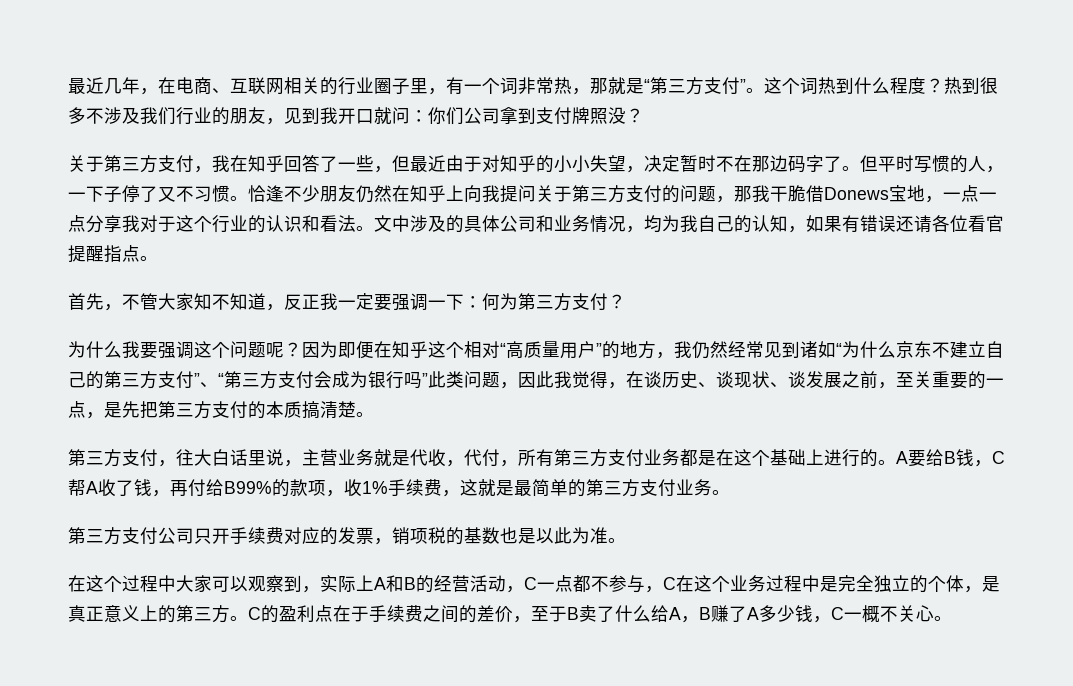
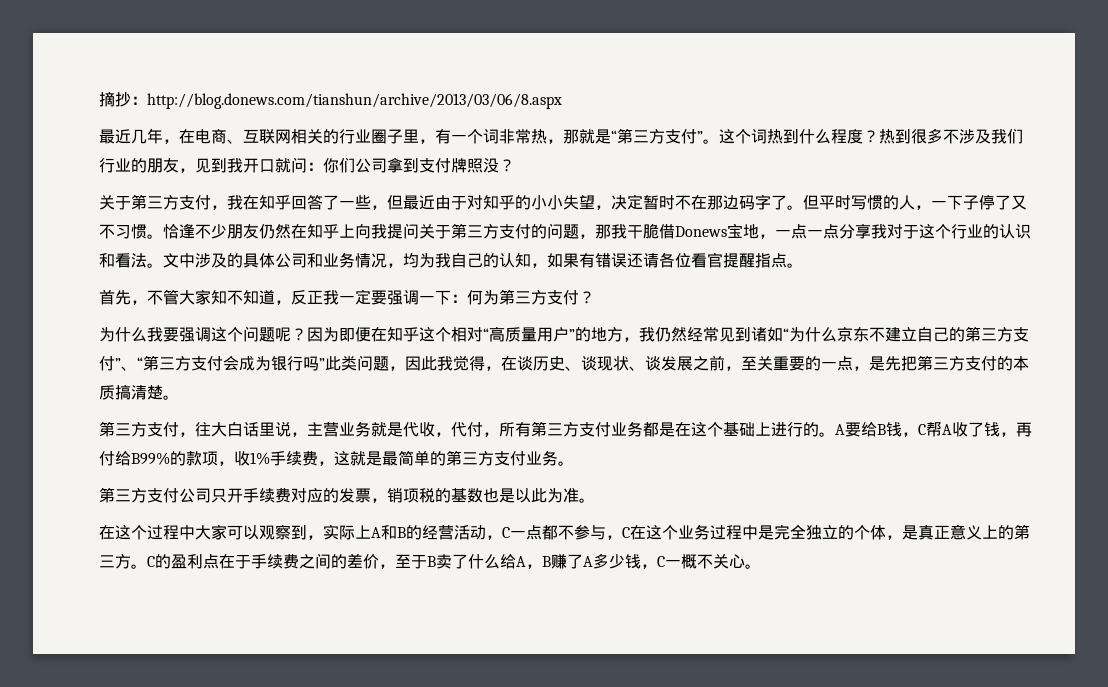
+ 摘抄：http://blog.donews.com/tianshun/archive/2013/03/06/8.aspx

